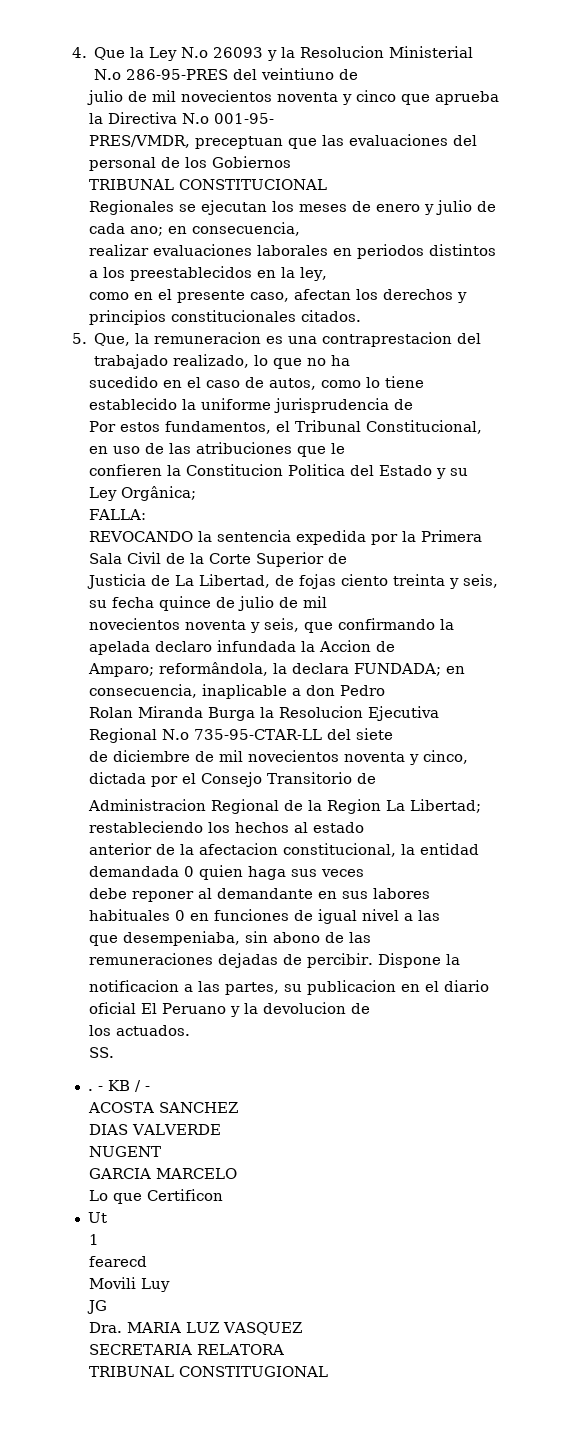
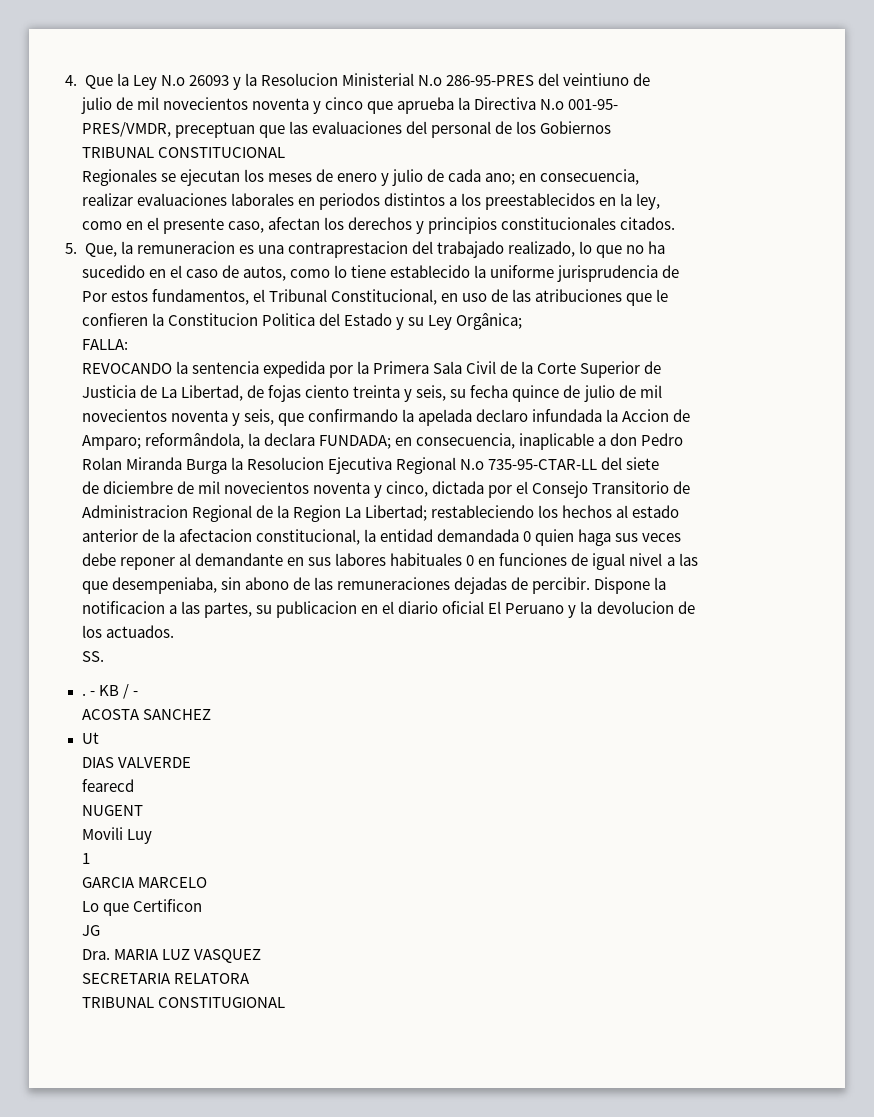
+ Ut
+ fearecd
+ Movili Luy
+ 1
- Ut
- 1
- fearecd
- Movili Luy

